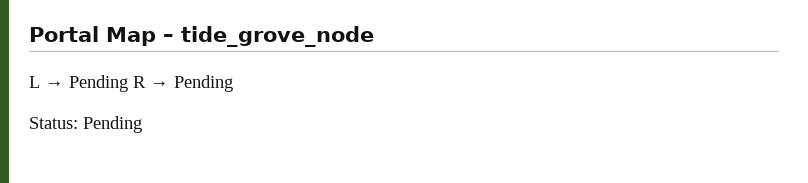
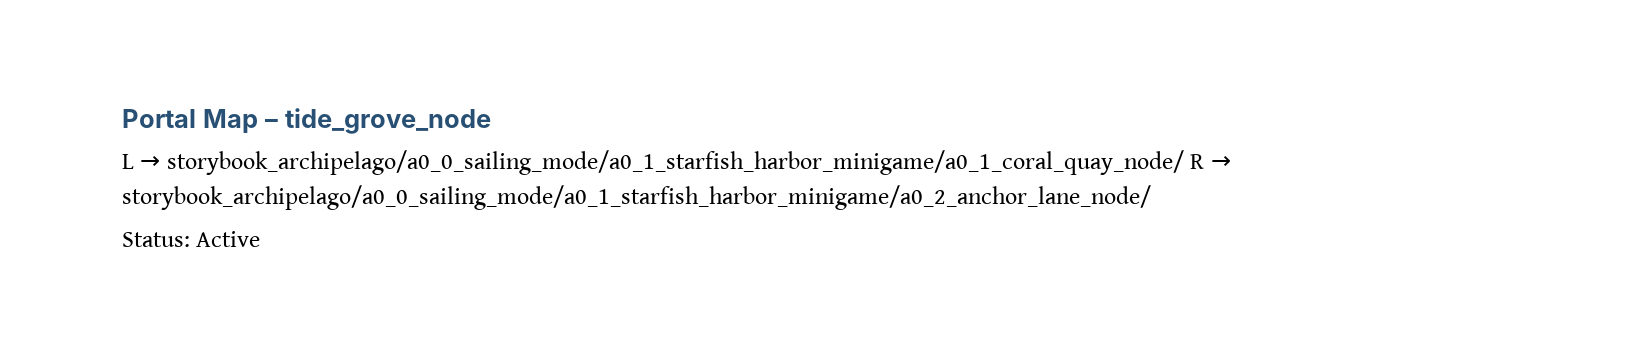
- L → Pending R → Pending
+ L → storybook_archipelago/a0_0_sailing_mode/a0_1_starfish_harbor_minigame/a0_1_coral_quay_node/ R → storybook_archipelago/a0_0_sailing_mode/a0_1_starfish_harbor_minigame/a0_2_anchor_lane_node/
- Status: Pending
+ Status: Active

